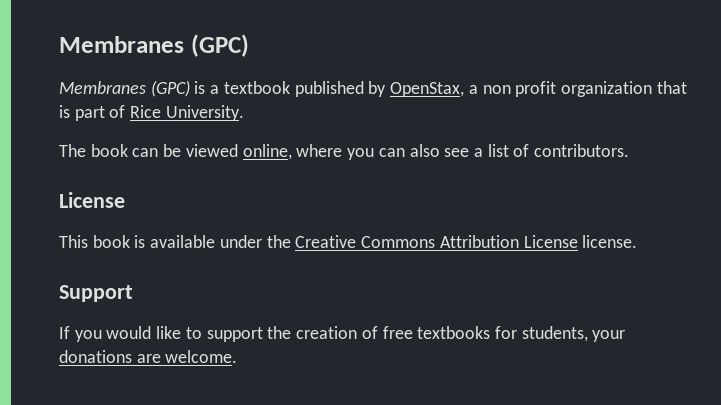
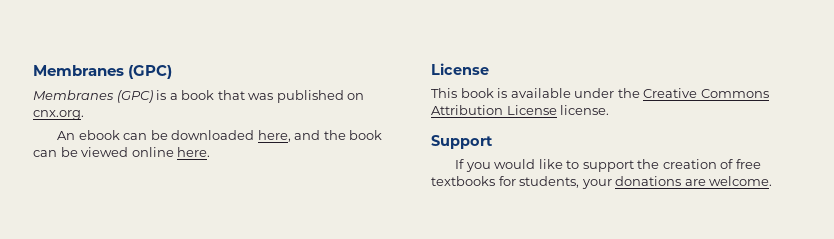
- Membranes (GPC) is a textbook published by OpenStax, a non profit organization that is part of Rice University.
- The book can be viewed online, where you can also see a list of contributors.
+ Membranes (GPC) is a book that was published on cnx.org.
+ An ebook can be downloaded here, and the book can be viewed online here.

